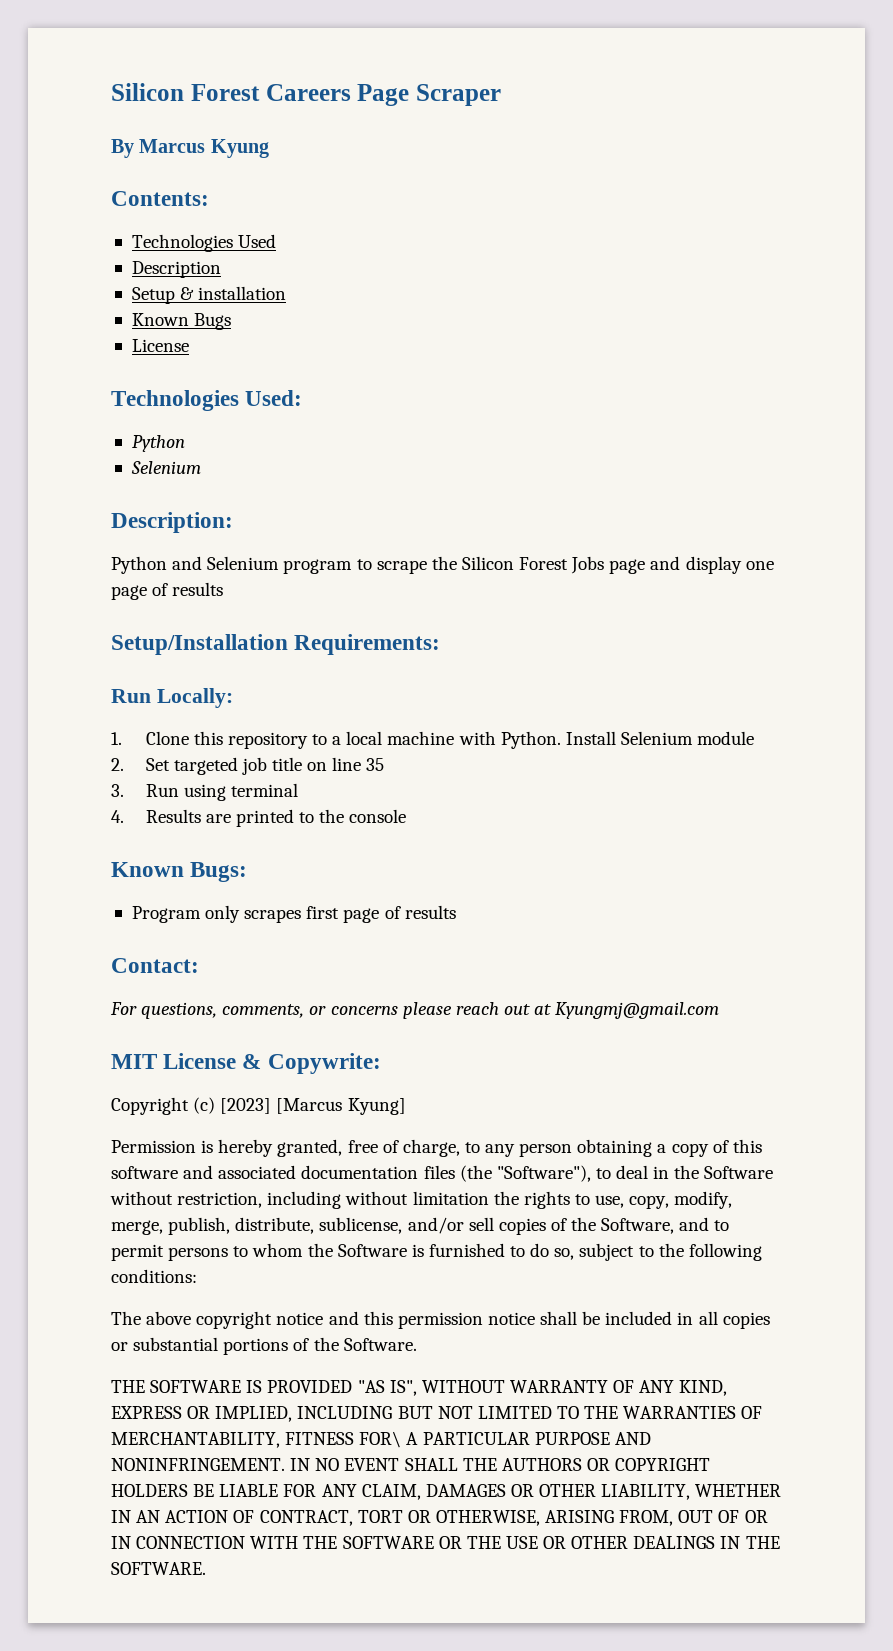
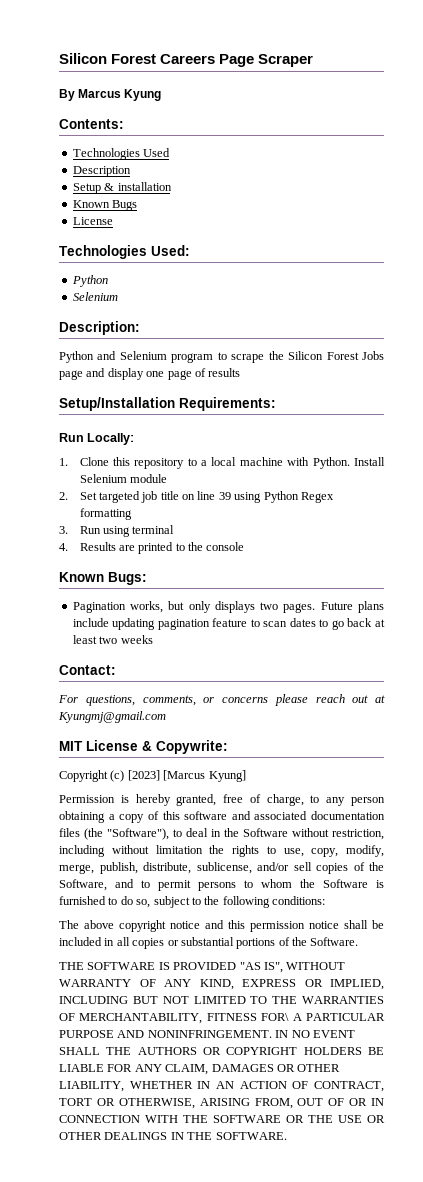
- 2. Set targeted job title on line 35
+ 2. Set targeted job title on line 39 using Python Regex formatting
- Program only scrapes first page of results
+ Pagination works, but only displays two pages. Future plans include updating pagination feature to scan dates to go back at least two weeks

